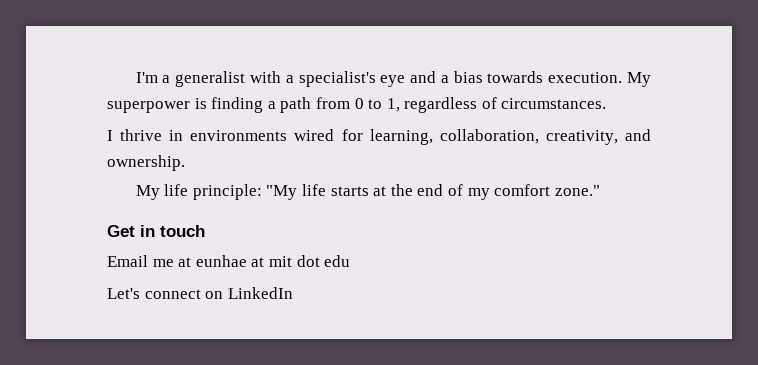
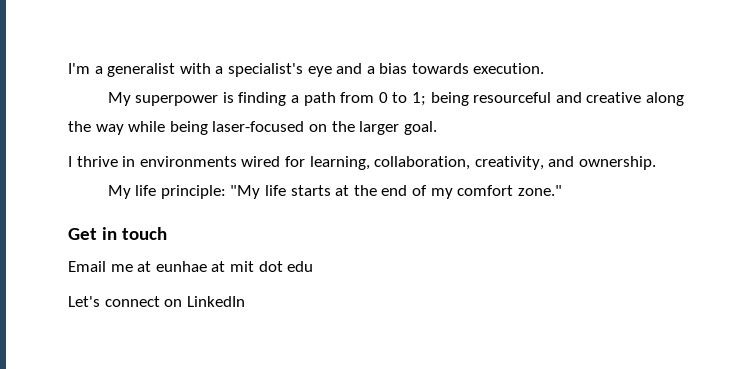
- I'm a generalist with a specialist's eye and a bias towards execution. My superpower is finding a path from 0 to 1, regardless of circumstances.
+ I'm a generalist with a specialist's eye and a bias towards execution.
+ My superpower is finding a path from 0 to 1; being resourceful and creative along the way while being laser-focused on the larger goal.

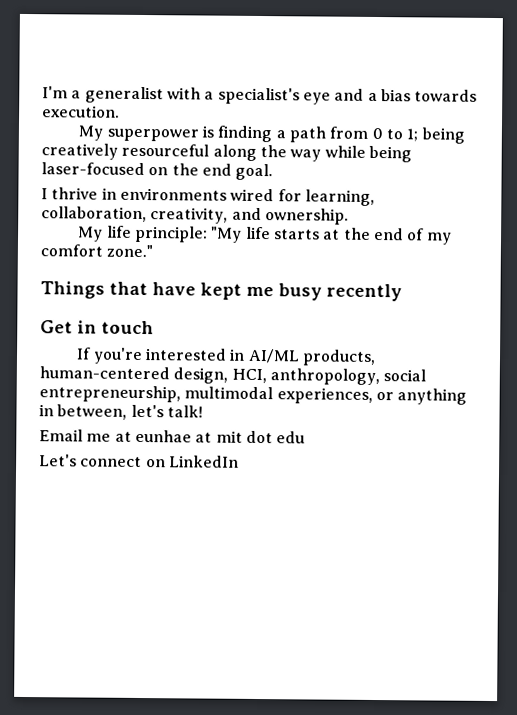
- My superpower is finding a path from 0 to 1; being resourceful and creative along the way while being laser-focused on the larger goal.
+ My superpower is finding a path from 0 to 1; being creatively resourceful along the way while being laser-focused on the end goal.
+ Things that have kept me busy recently
  Get in touch
+ If you're interested in AI/ML products, human-centered design, HCI, anthropology, social entrepreneurship, multimodal experiences, or anything in between, let's talk!

